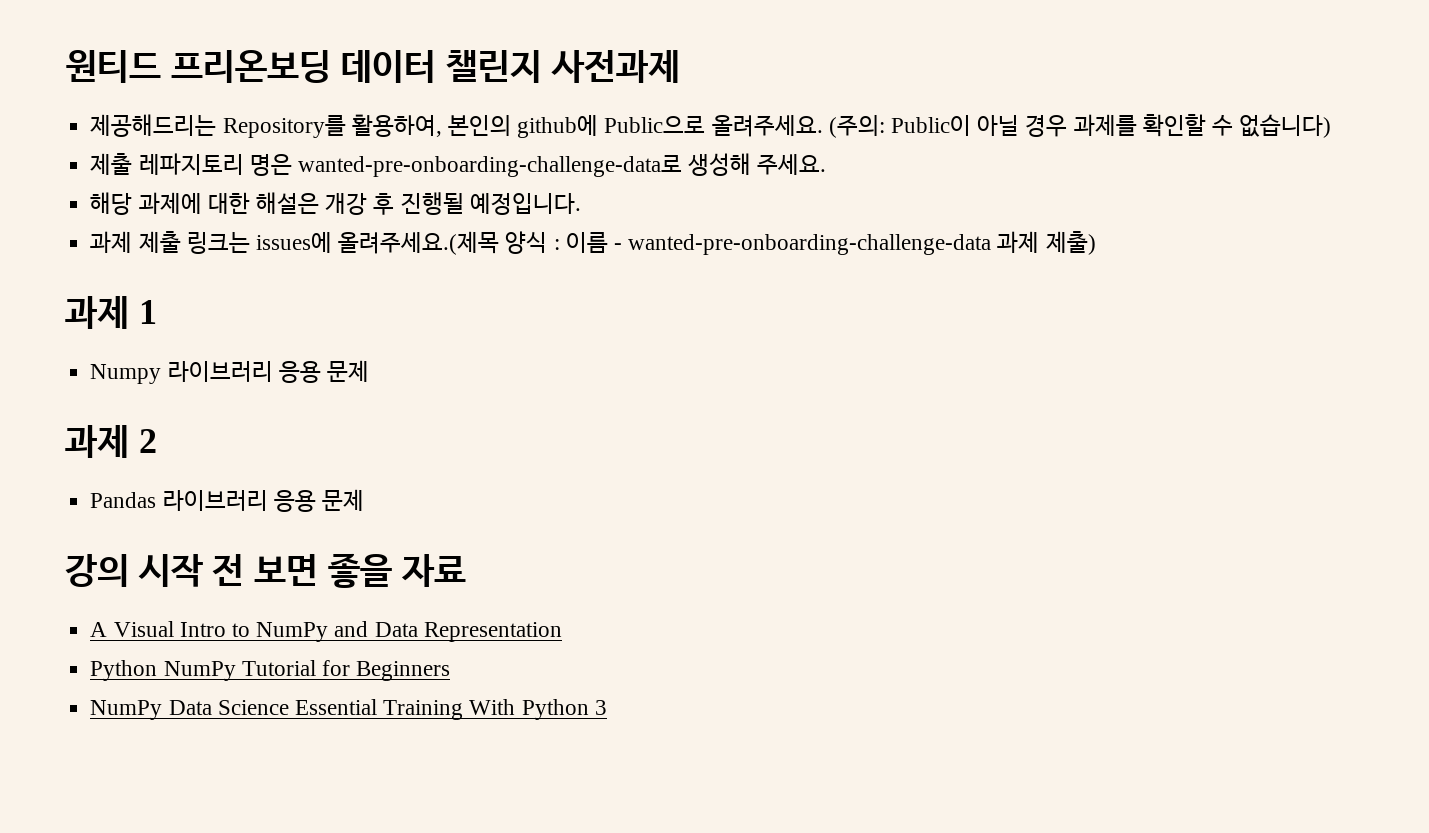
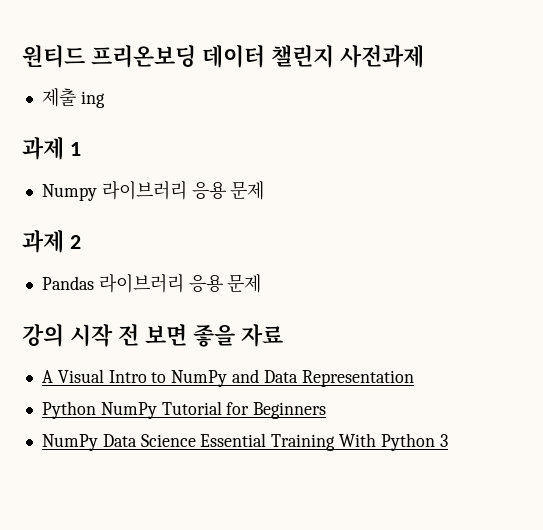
- 제공해드리는 Repository를 활용하여, 본인의 github에 Public으로 올려주세요. (주의: Public이 아닐 경우 과제를 확인할 수 없습니다)
- 제출 레파지토리 명은 wanted-pre-onboarding-challenge-data로 생성해 주세요.
- 해당 과제에 대한 해설은 개강 후 진행될 예정입니다.
- 과제 제출 링크는 issues에 올려주세요.(제목 양식 : 이름 - wanted-pre-onboarding-challenge-data 과제 제출)
+ 제출 ing

